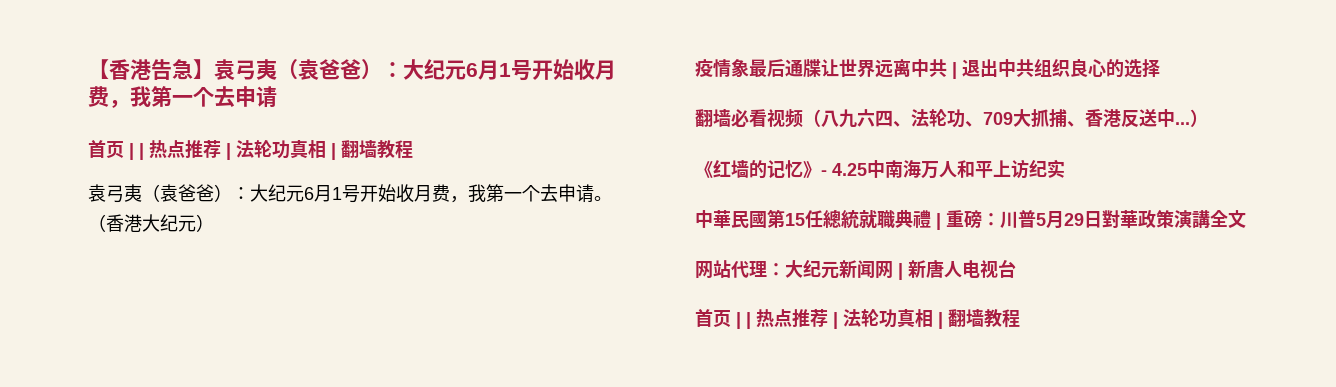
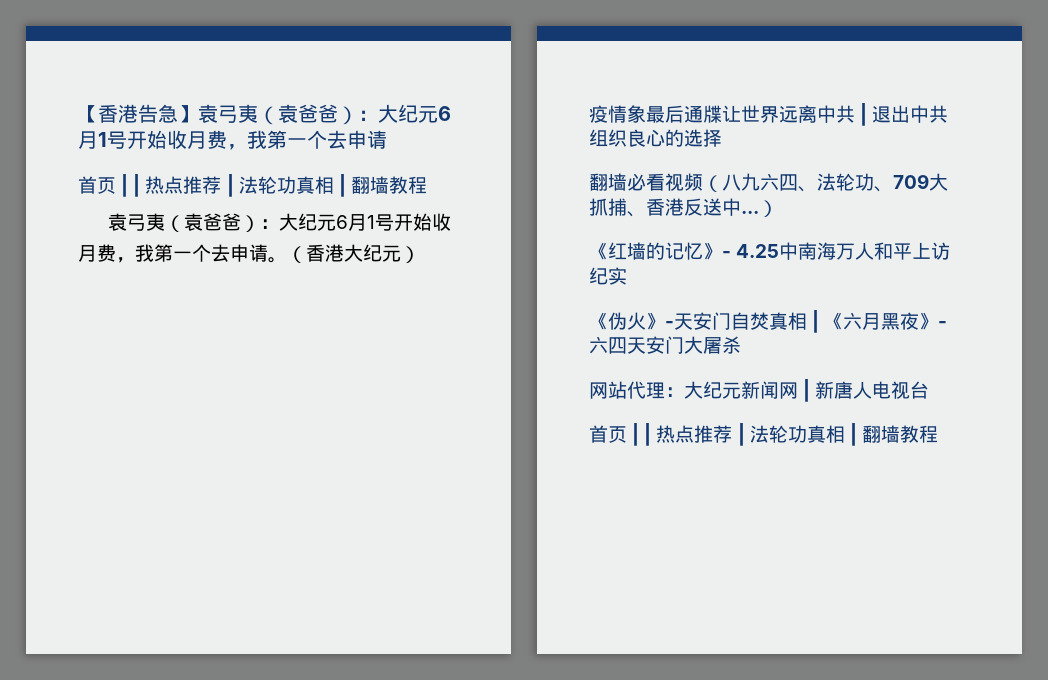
- 中華民國第15任總統就職典禮 | 重磅：川普5月29日對華政策演講全文
+ 《伪火》-天安门自焚真相 | 《六月黑夜》-六四天安门大屠杀

